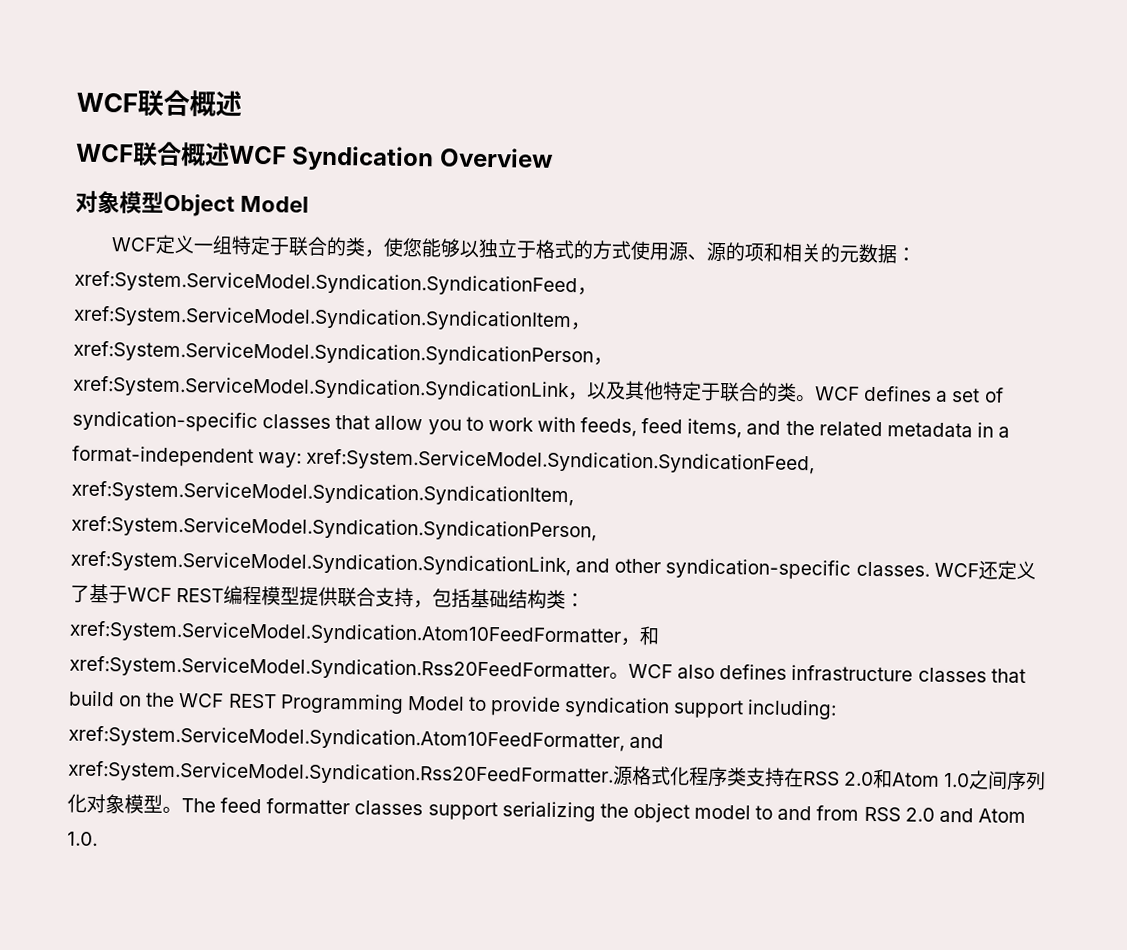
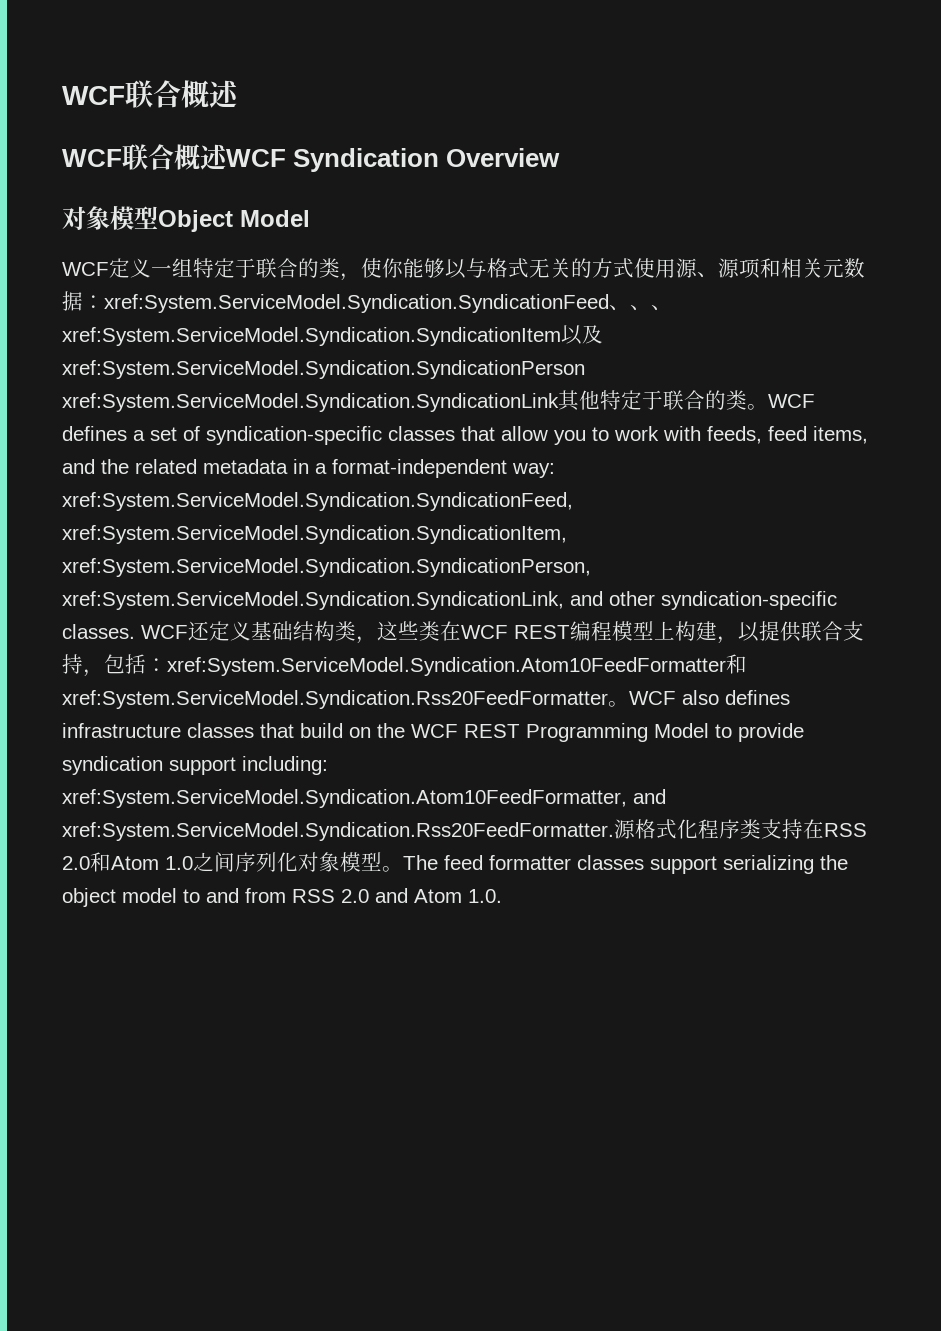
- WCF定义一组特定于联合的类，使您能够以独立于格式的方式使用源、源的项和相关的元数据：xref:System.ServiceModel.Syndication.SyndicationFeed，xref:System.ServiceModel.Syndication.SyndicationItem，xref:System.ServiceModel.Syndication.SyndicationPerson，xref:System.ServiceModel.Syndication.SyndicationLink，以及其他特定于联合的类。
+ WCF定义一组特定于联合的类，使你能够以与格式无关的方式使用源、源项和相关元数据：xref:System.ServiceModel.Syndication.SyndicationFeed、、、xref:System.ServiceModel.Syndication.SyndicationItem以及xref:System.ServiceModel.Syndication.SyndicationPerson xref:System.ServiceModel.Syndication.SyndicationLink其他特定于联合的类。
- WCF还定义了基于WCF REST编程模型提供联合支持，包括基础结构类：xref:System.ServiceModel.Syndication.Atom10FeedFormatter，和xref:System.ServiceModel.Syndication.Rss20FeedFormatter。
+ WCF还定义基础结构类，这些类在WCF REST编程模型上构建，以提供联合支持，包括：xref:System.ServiceModel.Syndication.Atom10FeedFormatter和xref:System.ServiceModel.Syndication.Rss20FeedFormatter。

